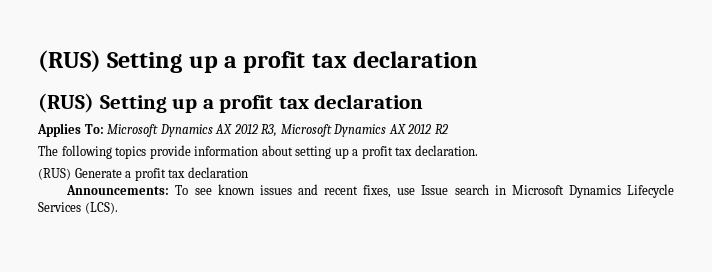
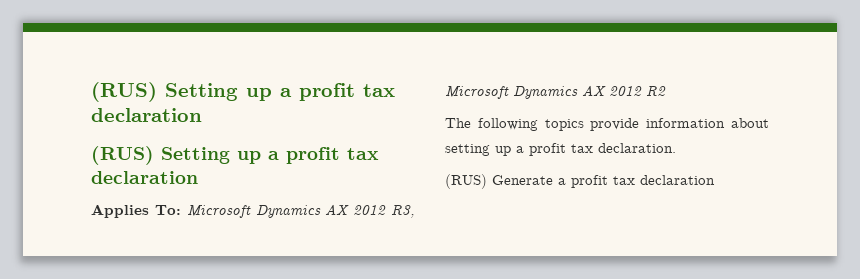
- Announcements: To see known issues and recent fixes, use Issue search in Microsoft Dynamics Lifecycle Services (LCS).

